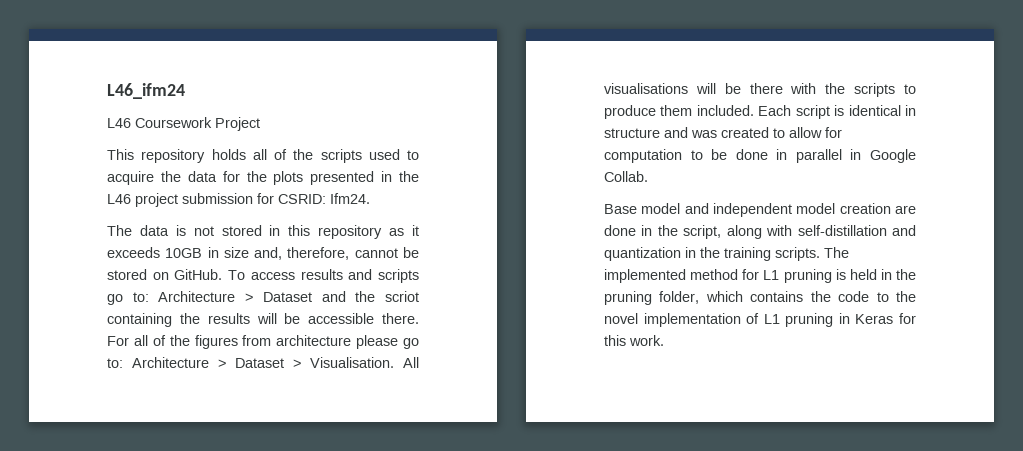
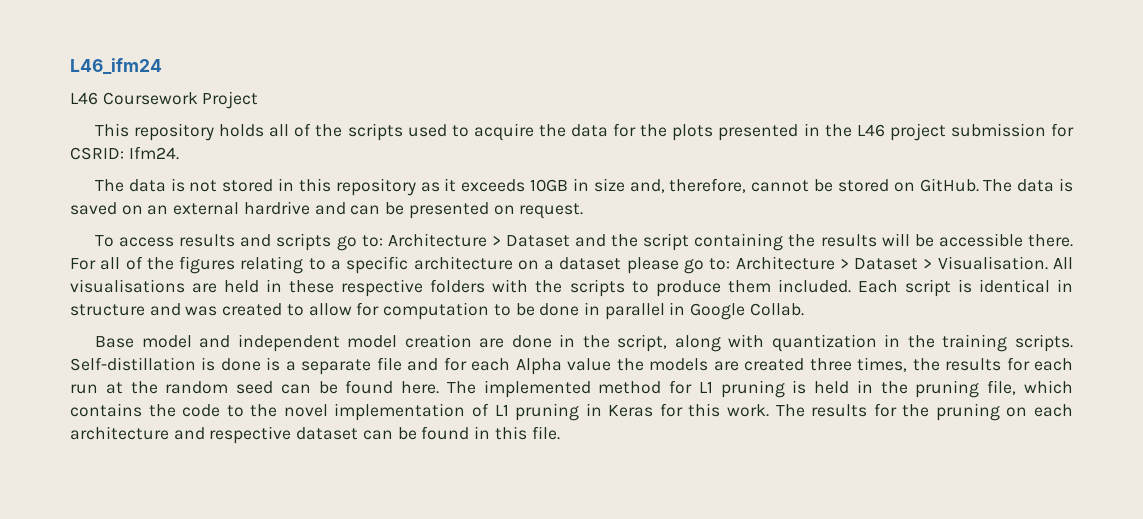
- The data is not stored in this repository as it exceeds 10GB in size and, therefore, cannot be stored on GitHub. To access results and scripts go to: Architecture > Dataset and the scriot containing the results will be accessible there.
+ The data is not stored in this repository as it exceeds 10GB in size and, therefore, cannot be stored on GitHub. The data is saved on an external hardrive and can be presented on request.
+ To access results and scripts go to: Architecture > Dataset and the script containing the results will be accessible there.
- For all of the figures from architecture please go to: Architecture > Dataset > Visualisation.
+ For all of the figures relating to a specific architecture on a dataset please go to: Architecture > Dataset > Visualisation.
- All visualisations will be there with the scripts to produce them included.
+ All visualisations are held in these respective folders with the scripts to produce them included.
- Base model and independent model creation are done in the script, along with self-distillation and quantization in the training scripts.
+ Base model and independent model creation are done in the script, along with quantization in the training scripts.
+ Self-distillation is done is a separate file and for each Alpha value the models are created three times, the results for each run at the random seed can be found here.
- The implemented method for L1 pruning is held in the pruning folder, which contains the code to the novel implementation of L1 pruning in Keras for this work.
+ The implemented method for L1 pruning is held in the pruning file, which contains the code to the novel implementation of L1 pruning in Keras for this work.
+ The results for the pruning on each architecture and respective dataset can be found in this file.

